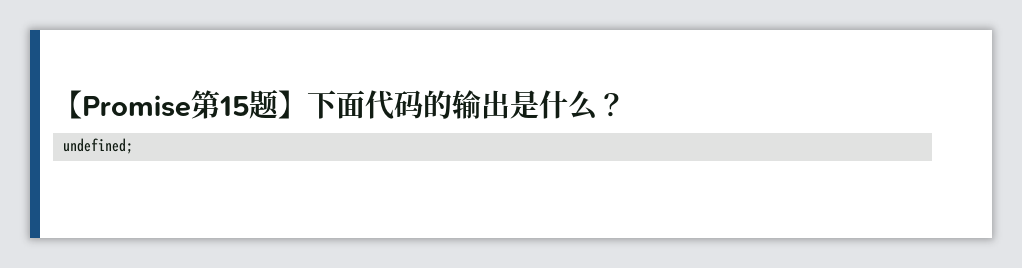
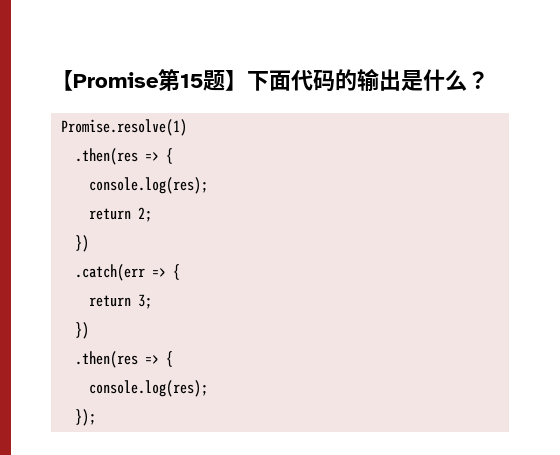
- undefined;
+ Promise.resolve(1)
+ .then(res => {
+ console.log(res);
+ return 2;
+ })
+ .catch(err => {
+ return 3;
+ })
+ .then(res => {
+ console.log(res);
+ });

